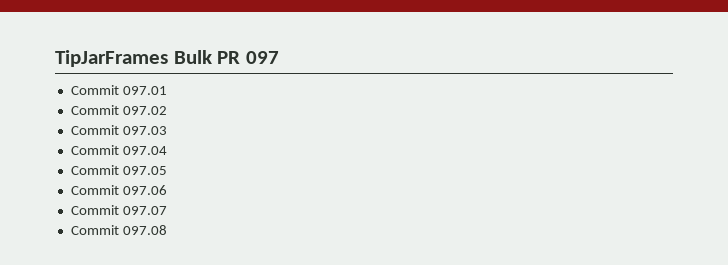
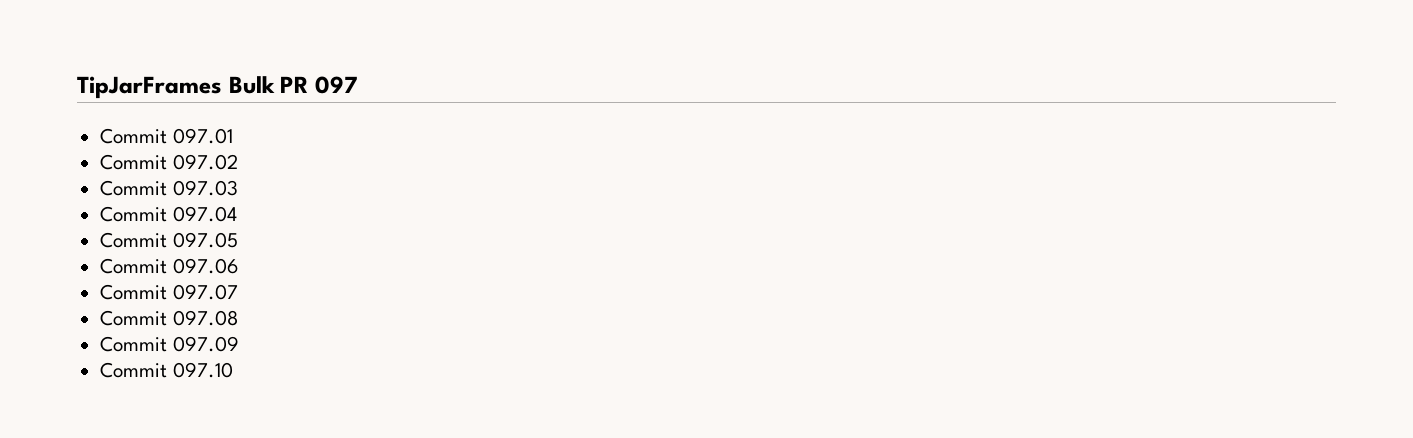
+ Commit 097.09
+ Commit 097.10

